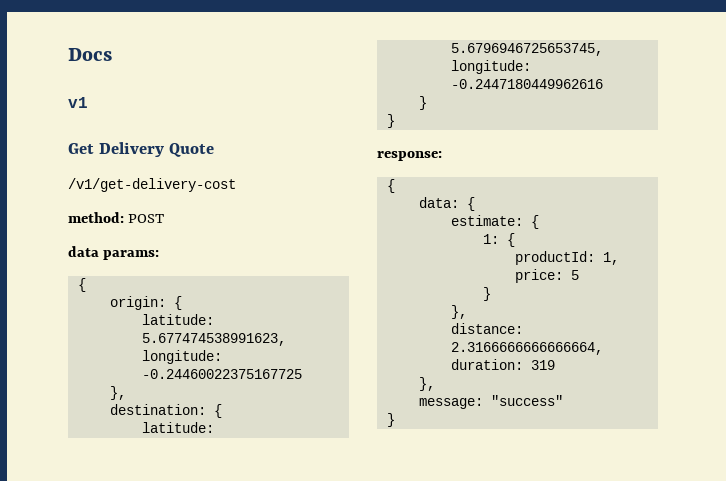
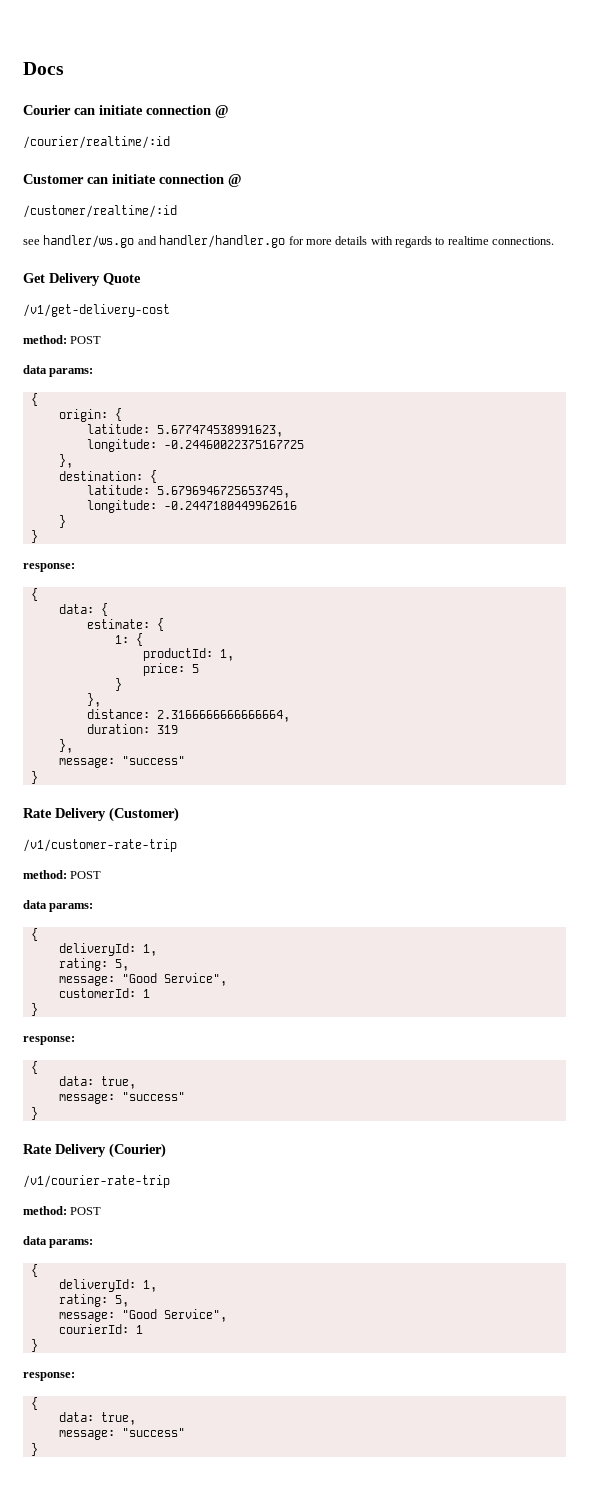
- v1
+ Courier can initiate connection @
+ /courier/realtime/:id
+ Customer can initiate connection @
+ /customer/realtime/:id
+ see handler/ws.go and handler/handler.go for more details with regards to realtime connections.
+ Rate Delivery (Customer)
+ /v1/customer-rate-trip
+ method: POST
+ data params:
+ {
+ deliveryId: 1,
+ rating: 5,
+ message: "Good Service",
+ customerId: 1
+ }
+ response:
+ {
+ data: true,
+ message: "success"
+ }
+ Rate Delivery (Courier)
+ /v1/courier-rate-trip
+ method: POST
+ data params:
+ {
+ deliveryId: 1,
+ rating: 5,
+ message: "Good Service",
+ courierId: 1
+ }
+ response:
+ {
+ data: true,
+ message: "success"
+ }

